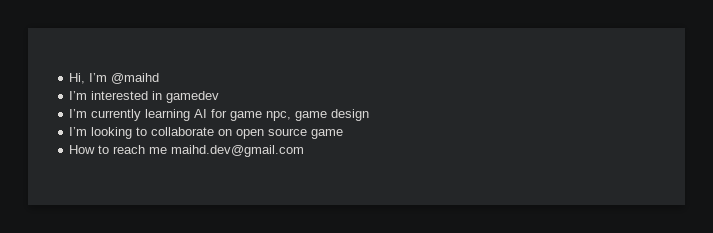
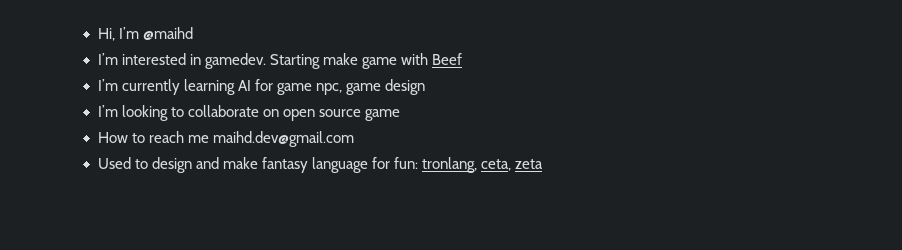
- I’m interested in gamedev
+ I’m interested in gamedev. Starting make game with Beef
+ Used to design and make fantasy language for fun: tronlang, ceta, zeta

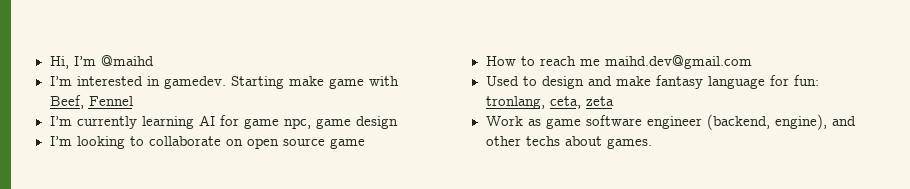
- Starting make game with Beef
+ Starting make game with Beef, Fennel
+ Work as game software engineer (backend, engine), and other techs about games.

